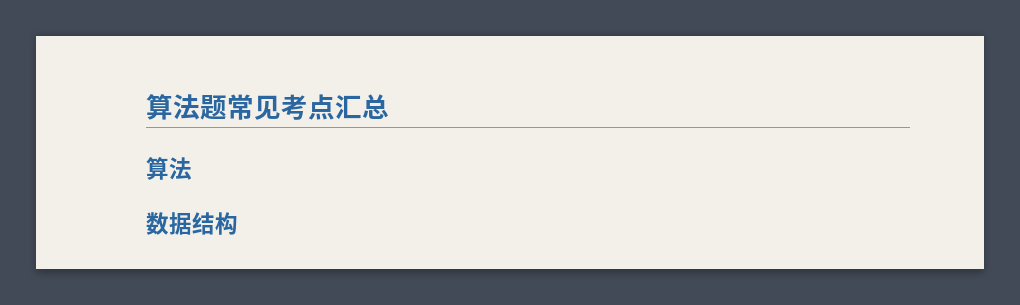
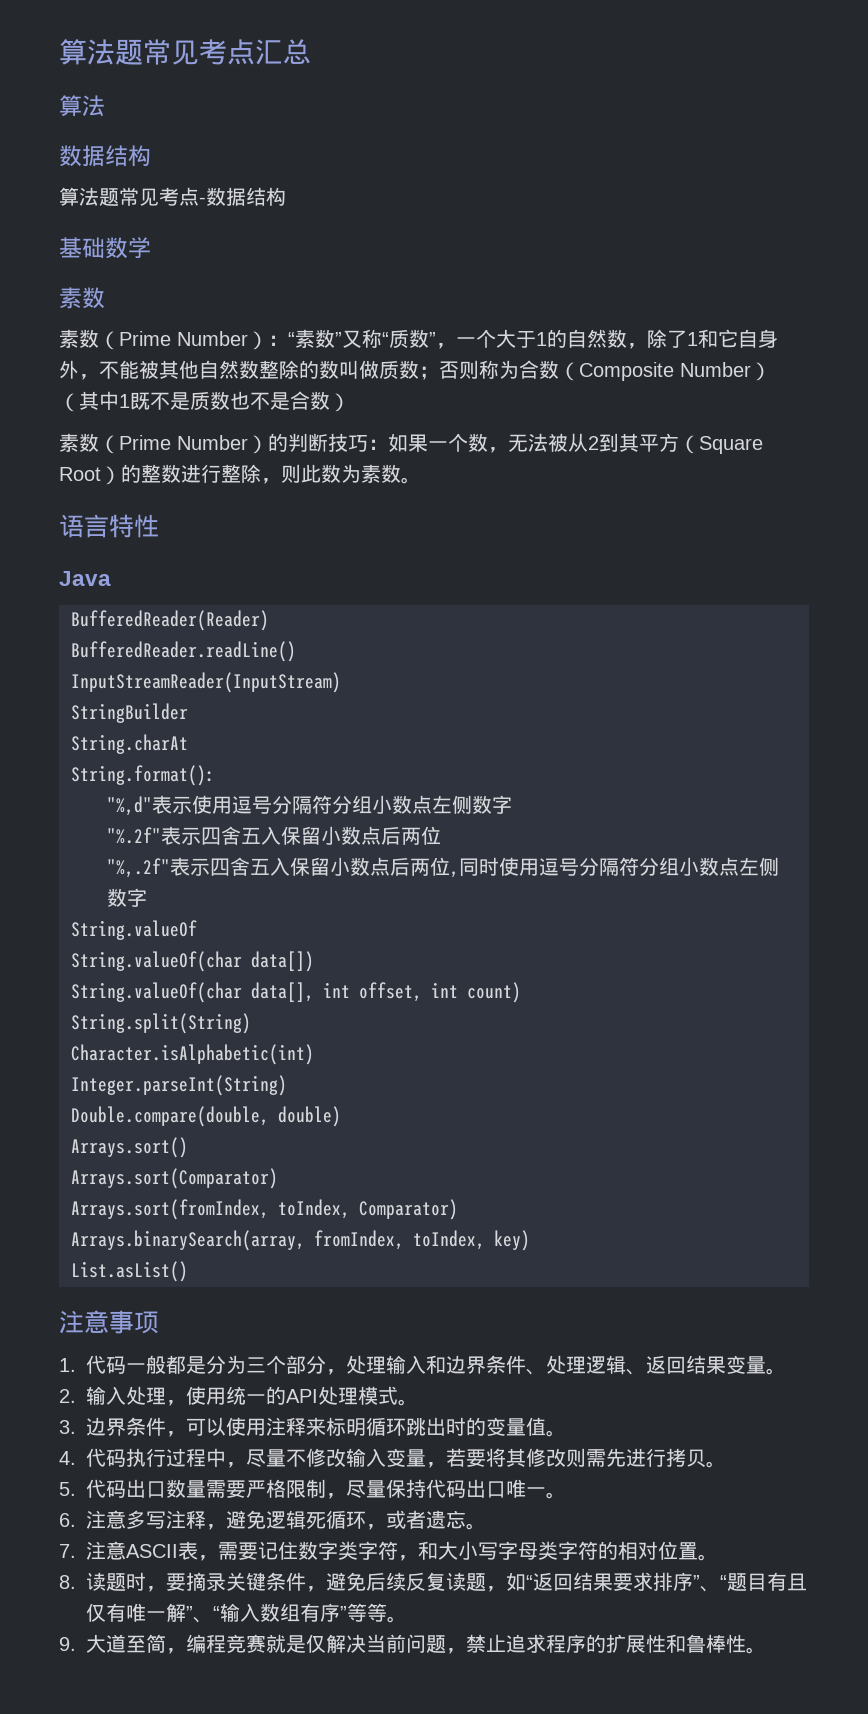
+ 算法题常见考点-数据结构
+ 基础数学
+ 素数
+ 素数（Prime Number）：“素数”又称“质数”，一个大于1的自然数，除了1和它自身外，不能被其他自然数整除的数叫做质数；否则称为合数（Composite Number）（其中1既不是质数也不是合数）
+ 素数（Prime Number）的判断技巧：如果一个数，无法被从2到其平方（Square Root）的整数进行整除，则此数为素数。
+ 语言特性
+ Java
+ BufferedReader(Reader)
+ BufferedReader.readLine()
+ InputStreamReader(InputStream)
+ StringBuilder
+ String.charAt
+ String.format():
+ "%,d"表示使用逗号分隔符分组小数点左侧数字
+ "%.2f"表示四舍五入保留小数点后两位
+ "%,.2f"表示四舍五入保留小数点后两位,同时使用逗号分隔符分组小数点左侧数字
+ String.valueOf
+ String.valueOf(char data[])
+ String.valueOf(char data[], int offset, int count)
+ String.split(String)
+ Character.isAlphabetic(int)
+ Integer.parseInt(String)
+ Double.compare(double, double)
+ Arrays.sort()
+ Arrays.sort(Comparator)
+ Arrays.sort(fromIndex, toIndex, Comparator)
+ Arrays.binarySearch(array, fromIndex, toIndex, key)
+ List.asList()
+ 注意事项
+ 1.代码一般都是分为三个部分，处理输入和边界条件、处理逻辑、返回结果变量。
+ 2.输入处理，使用统一的API处理模式。
+ 3.边界条件，可以使用注释来标明循环跳出时的变量值。
+ 4.代码执行过程中，尽量不修改输入变量，若要将其修改则需先进行拷贝。
+ 5.代码出口数量需要严格限制，尽量保持代码出口唯一。
+ 6.注意多写注释，避免逻辑死循环，或者遗忘。
+ 7.注意ASCII表，需要记住数字类字符，和大小写字母类字符的相对位置。
+ 8.读题时，要摘录关键条件，避免后续反复读题，如“返回结果要求排序”、“题目有且仅有唯一解”、“输入数组有序”等等。
+ 9.大道至简，编程竞赛就是仅解决当前问题，禁止追求程序的扩展性和鲁棒性。

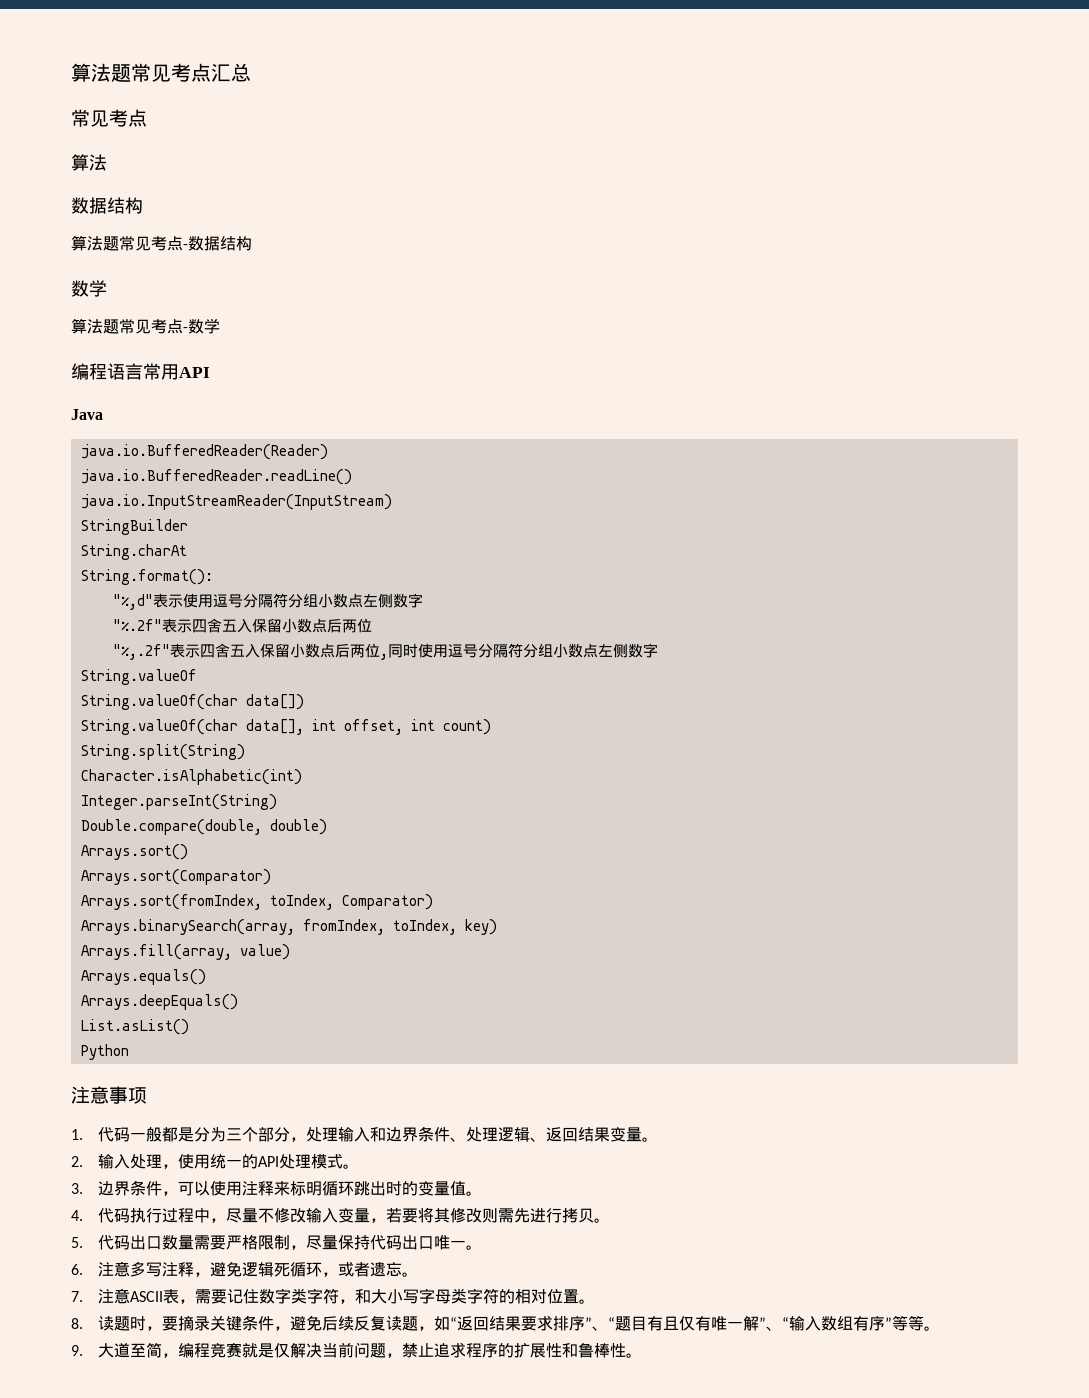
  算法题常见考点汇总
+ 常见考点
  算法题常见考点-数据结构
- 基础数学
- 素数
- 素数（Prime Number）：“素数”又称“质数”，一个大于1的自然数，除了1和它自身外，不能被其他自然数整除的数叫做质数；否则称为合数（Composite Number）（其中1既不是质数也不是合数）
- 素数（Prime Number）的判断技巧：如果一个数，无法被从2到其平方（Square Root）的整数进行整除，则此数为素数。
- 语言特性
+ 数学
+ 算法题常见考点-数学
+ 编程语言常用API
  Java
- BufferedReader(Reader)
- BufferedReader.readLine()
- InputStreamReader(InputStream)
+ java.io.BufferedReader(Reader)
+ java.io.BufferedReader.readLine()
+ java.io.InputStreamReader(InputStream)
+ Arrays.fill(array, value)
+ Arrays.equals()
+ Arrays.deepEquals()
+ Python

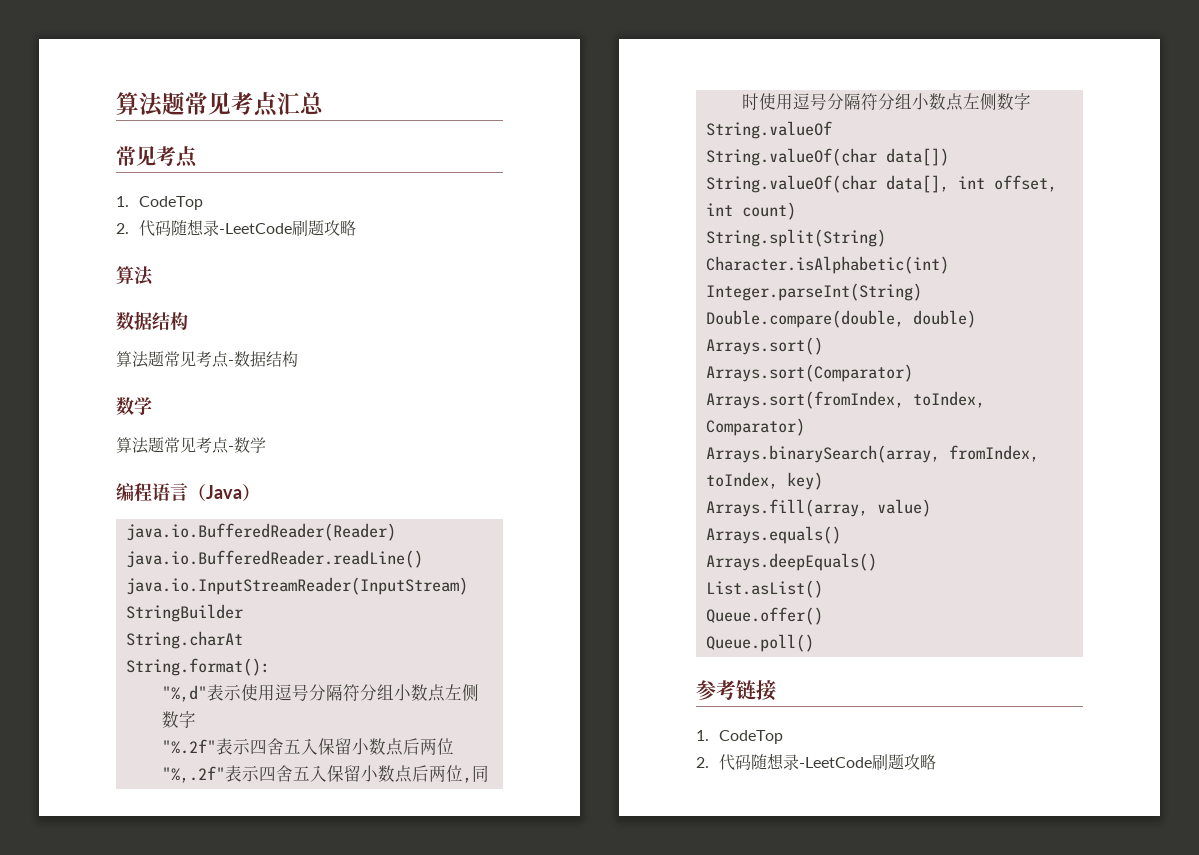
  算法题常见考点汇总
  常见考点
+ 1. CodeTop
+ 2.代码随想录-LeetCode刷题攻略
- 编程语言常用API
- Java
+ 编程语言（Java）
- Python
- 注意事项
- 1.代码一般都是分为三个部分，处理输入和边界条件、处理逻辑、返回结果变量。
- 2.输入处理，使用统一的API处理模式。
- 3.边界条件，可以使用注释来标明循环跳出时的变量值。
- 4.代码执行过程中，尽量不修改输入变量，若要将其修改则需先进行拷贝。
- 5.代码出口数量需要严格限制，尽量保持代码出口唯一。
- 6.注意多写注释，避免逻辑死循环，或者遗忘。
- 7.注意ASCII表，需要记住数字类字符，和大小写字母类字符的相对位置。
- 8.读题时，要摘录关键条件，避免后续反复读题，如“返回结果要求排序”、“题目有且仅有唯一解”、“输入数组有序”等等。
- 9.大道至简，编程竞赛就是仅解决当前问题，禁止追求程序的扩展性和鲁棒性。
+ Queue.offer()
+ Queue.poll()
+ 参考链接
+ 1. CodeTop
+ 2.代码随想录-LeetCode刷题攻略

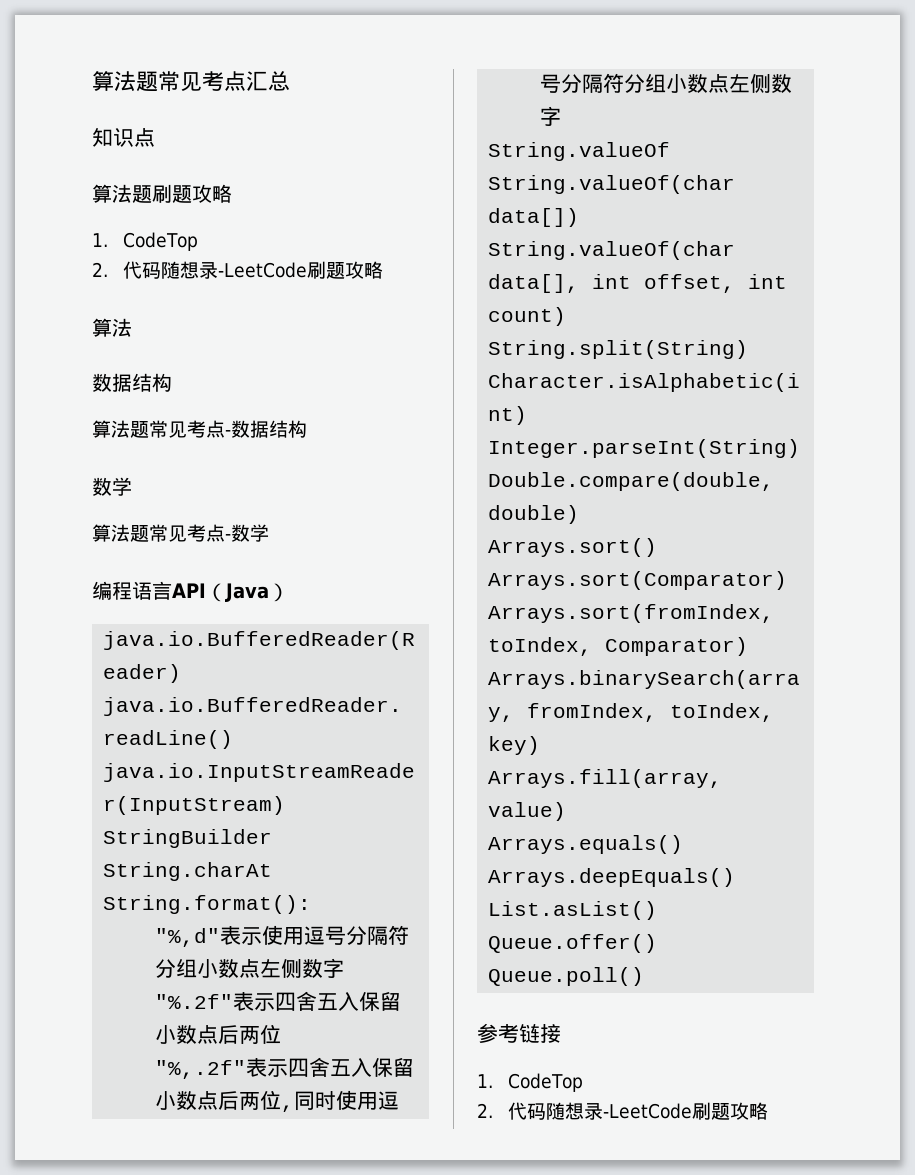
  算法题常见考点汇总
- 常见考点
+ 知识点
+ 算法题刷题攻略
- 编程语言（Java）
+ 编程语言API（Java）

